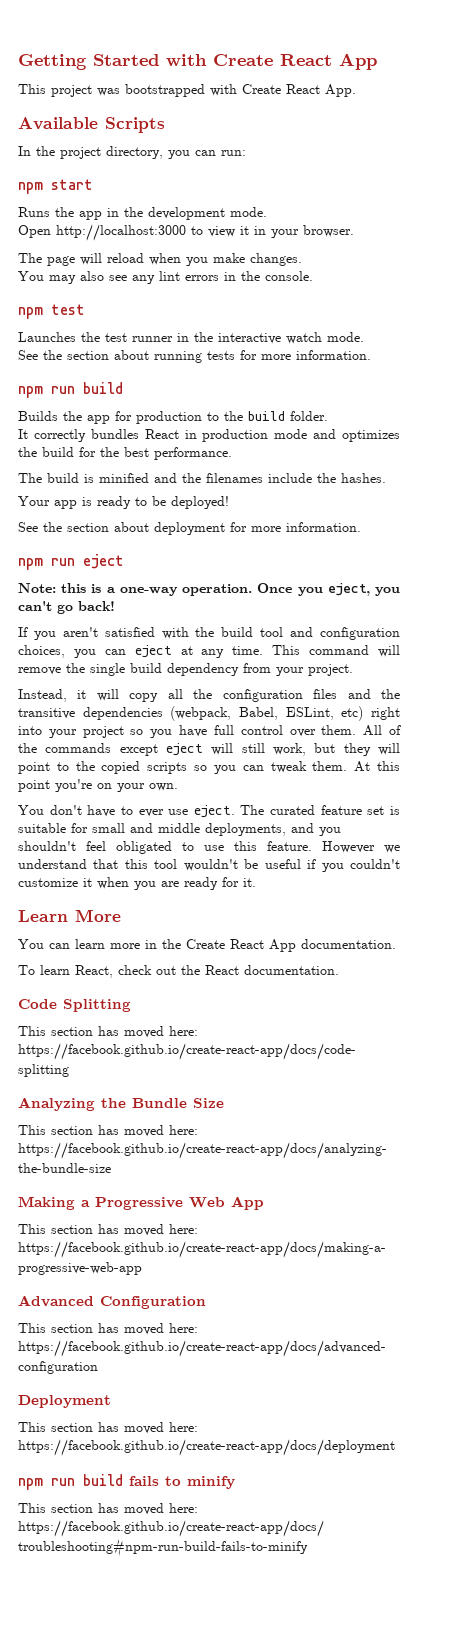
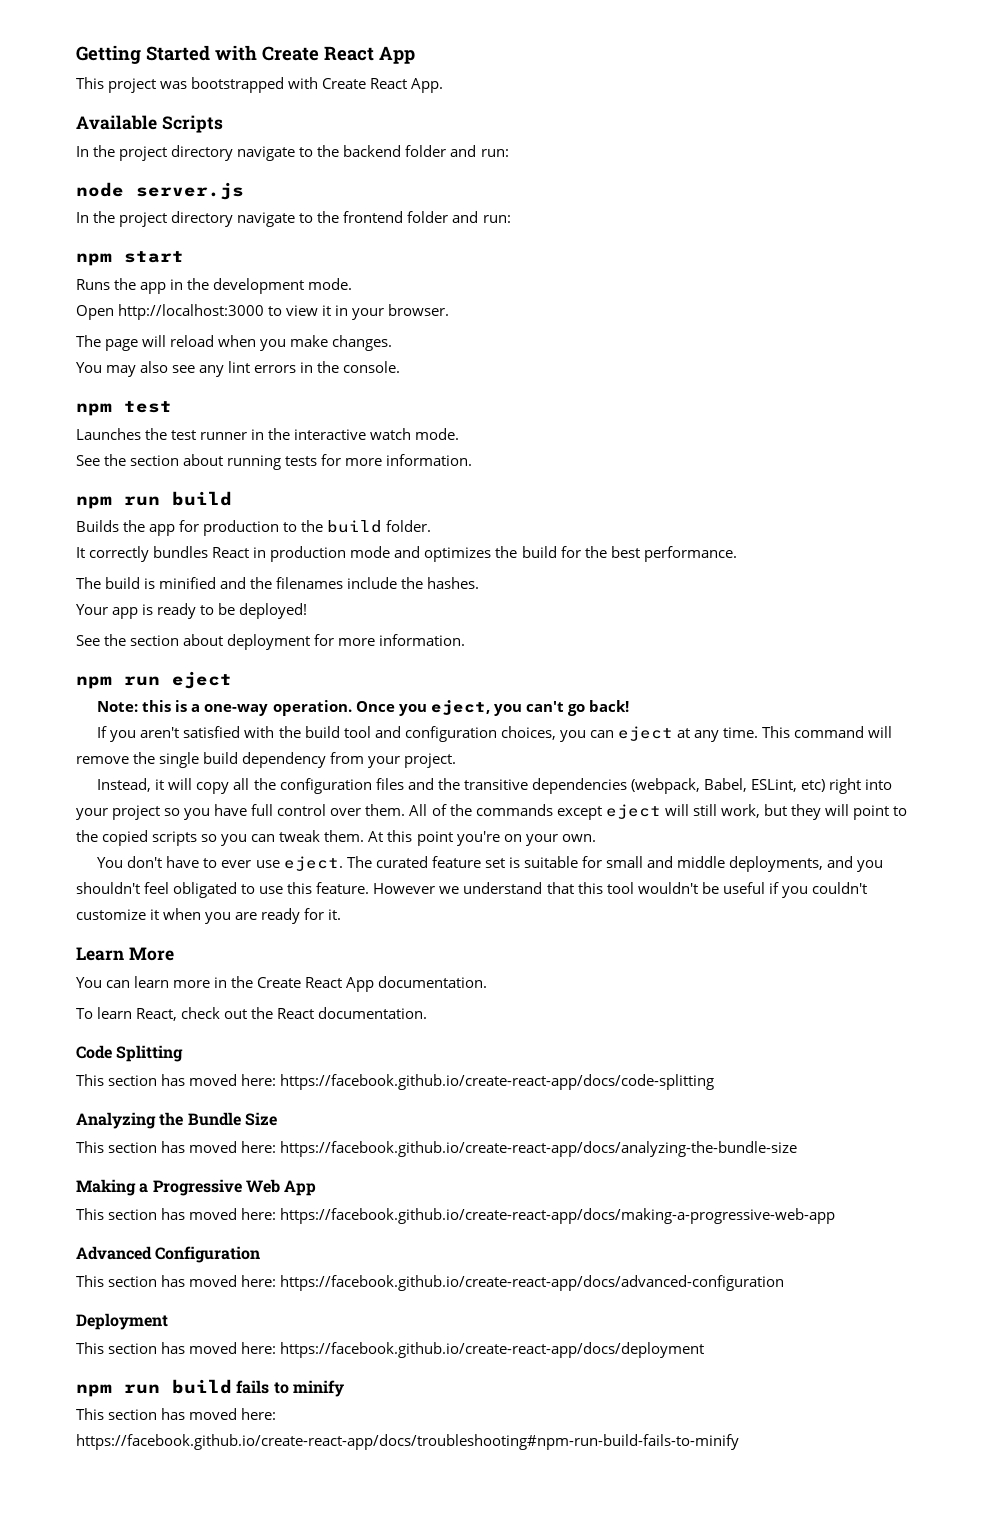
- In the project directory, you can run:
+ In the project directory navigate to the backend folder and run:
+ node server.js
+ In the project directory navigate to the frontend folder and run:

